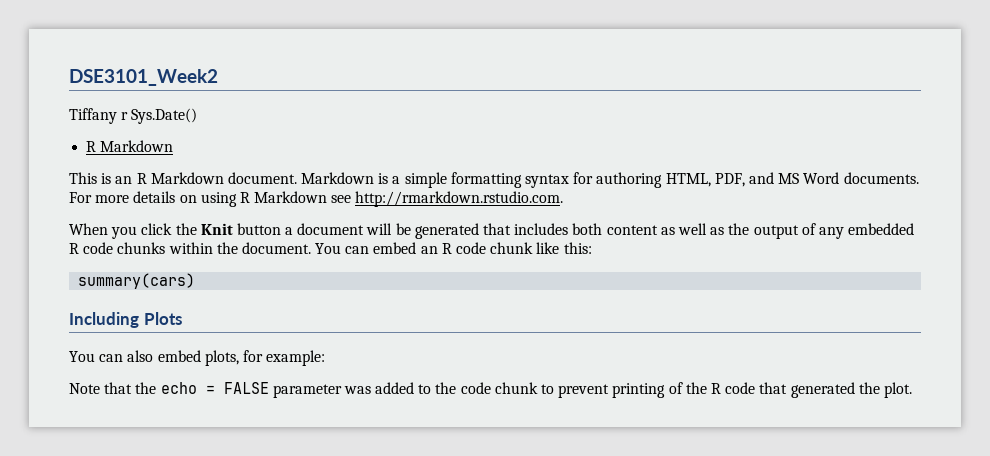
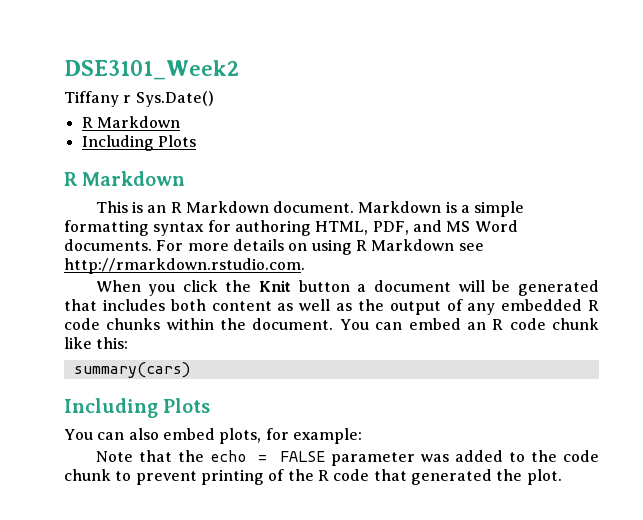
  Tiffany r Sys.Date()
+ R Markdown
+ Including Plots

